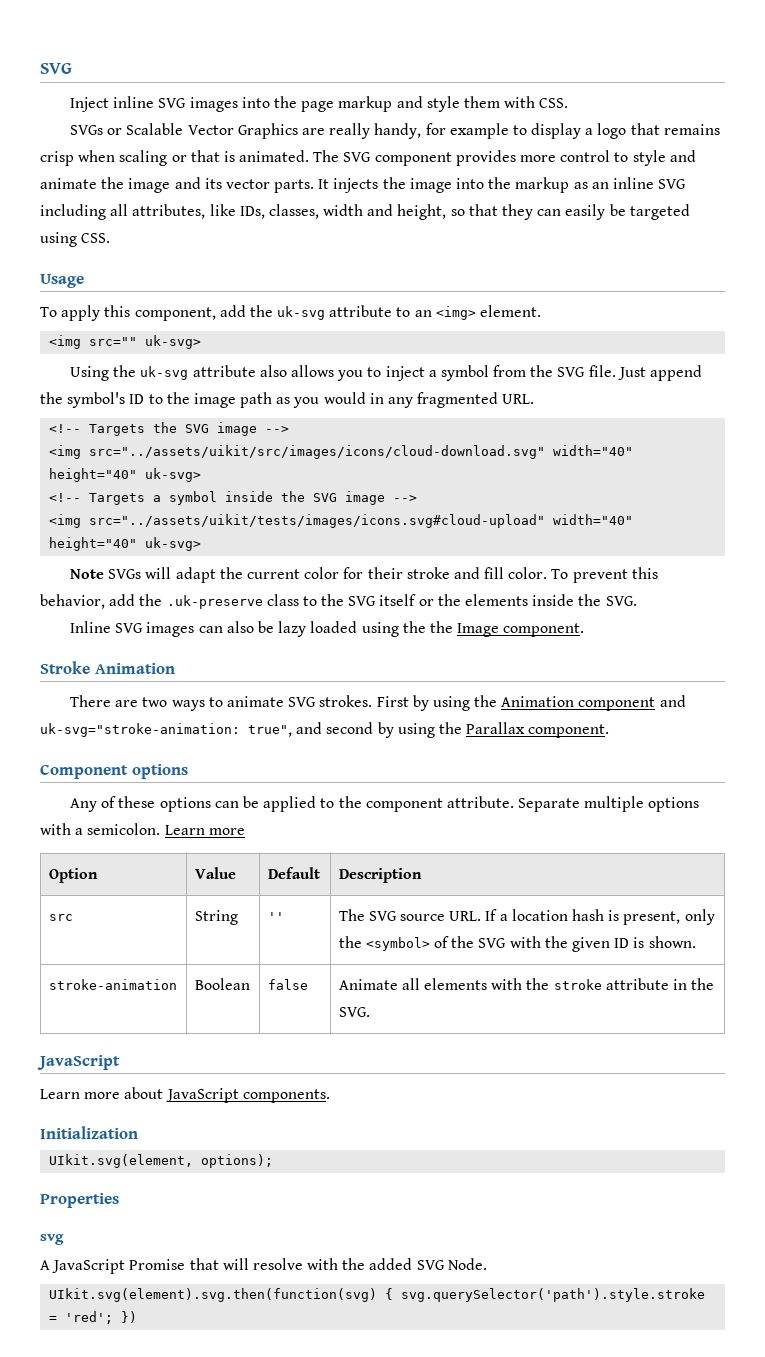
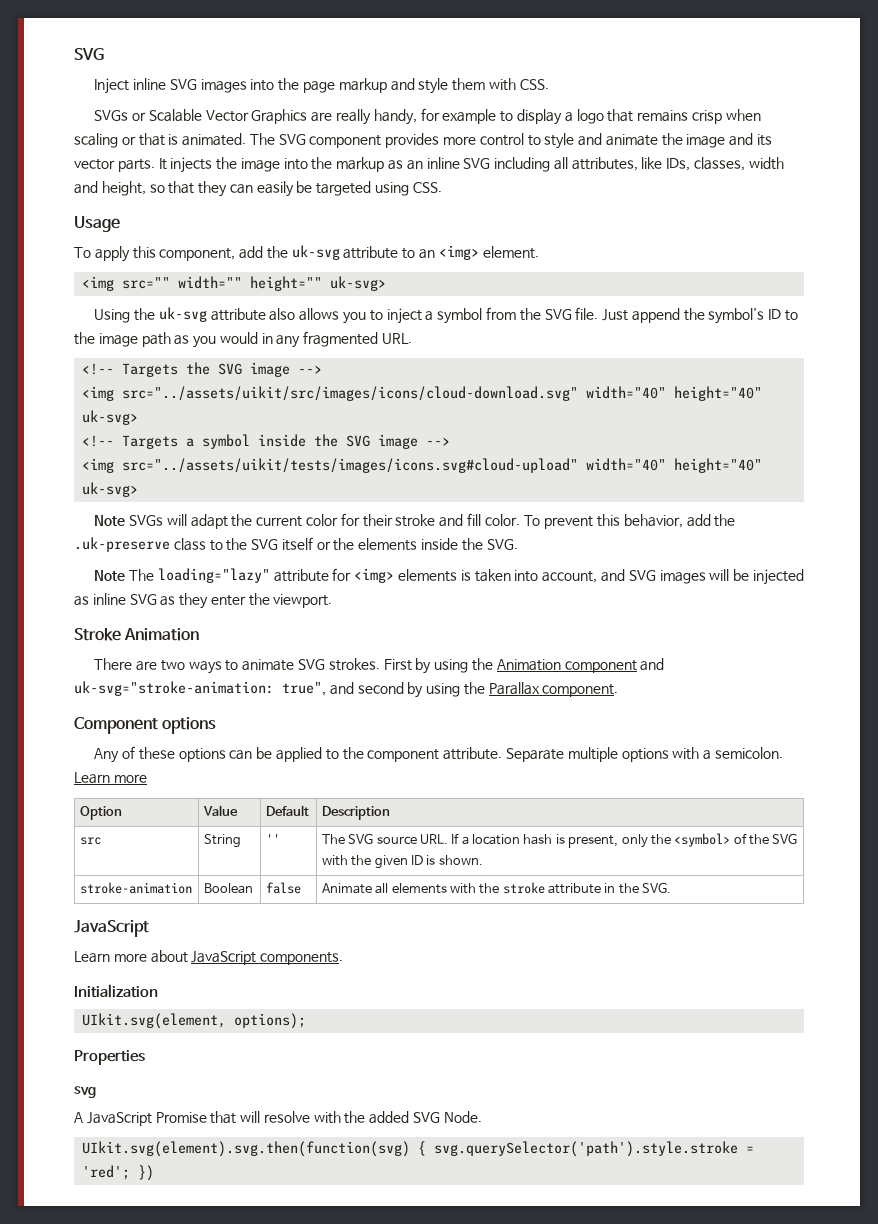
- <img src="" uk-svg>
+ <img src="" width="" height="" uk-svg>
- Inline SVG images can also be lazy loaded using the the Image component.
+ Note The loading="lazy" attribute for <img> elements is taken into account, and SVG images will be injected as inline SVG as they enter the viewport.

